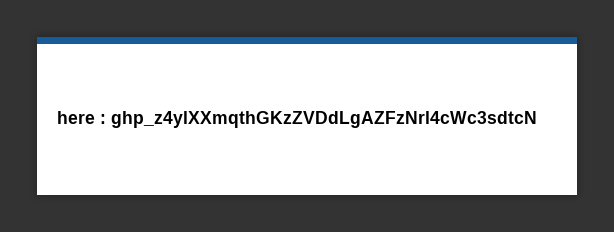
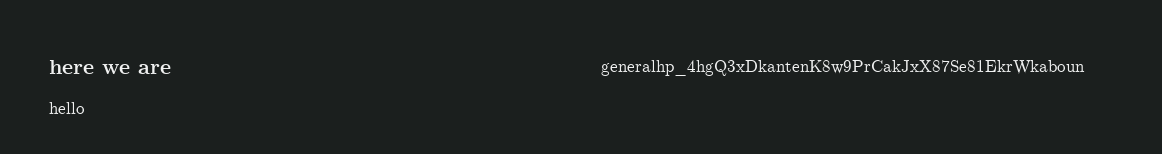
- here : 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
+ here we are
+ hello generalhp_4hgQ3xDkantenK8w9PrCakJxX87Se81EkrWkaboun

